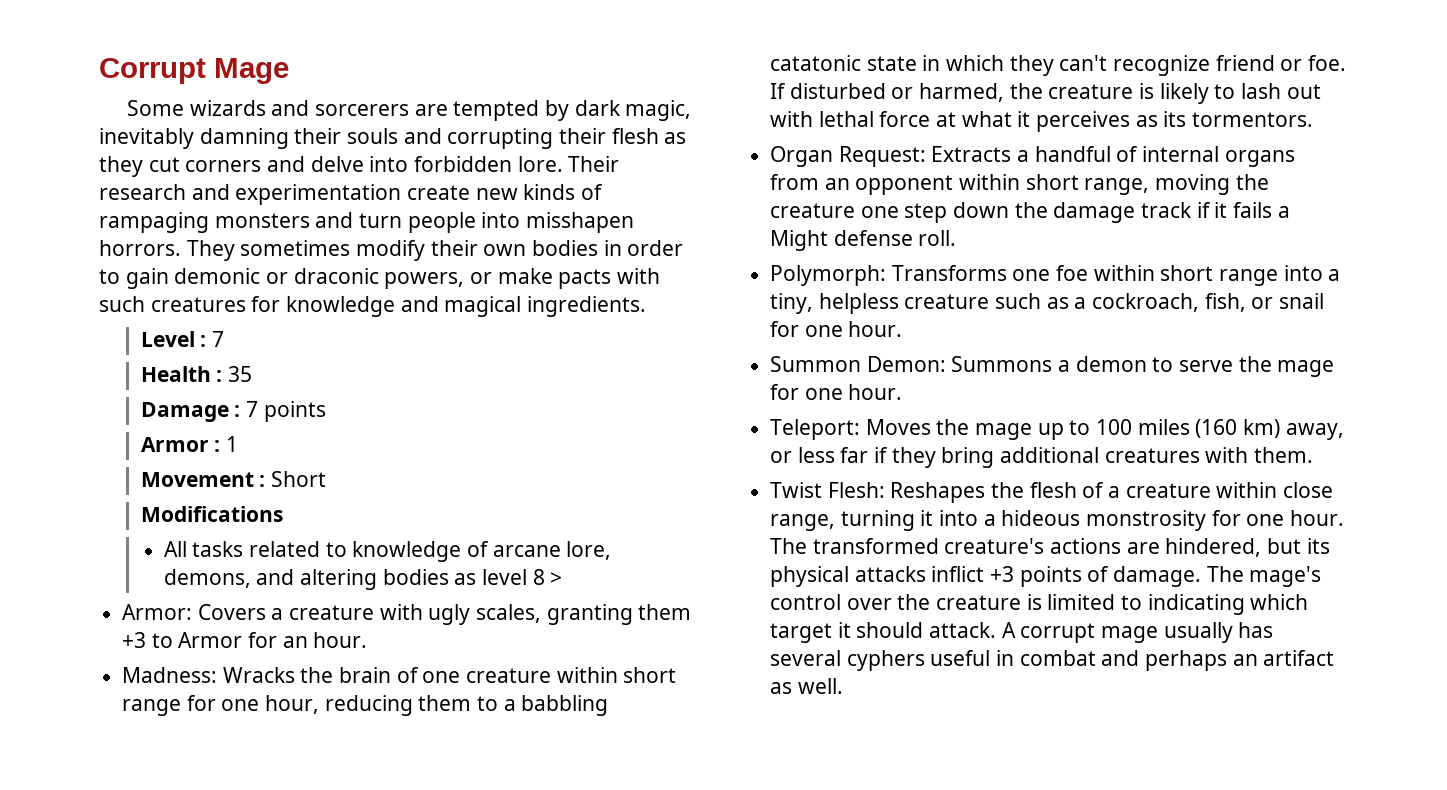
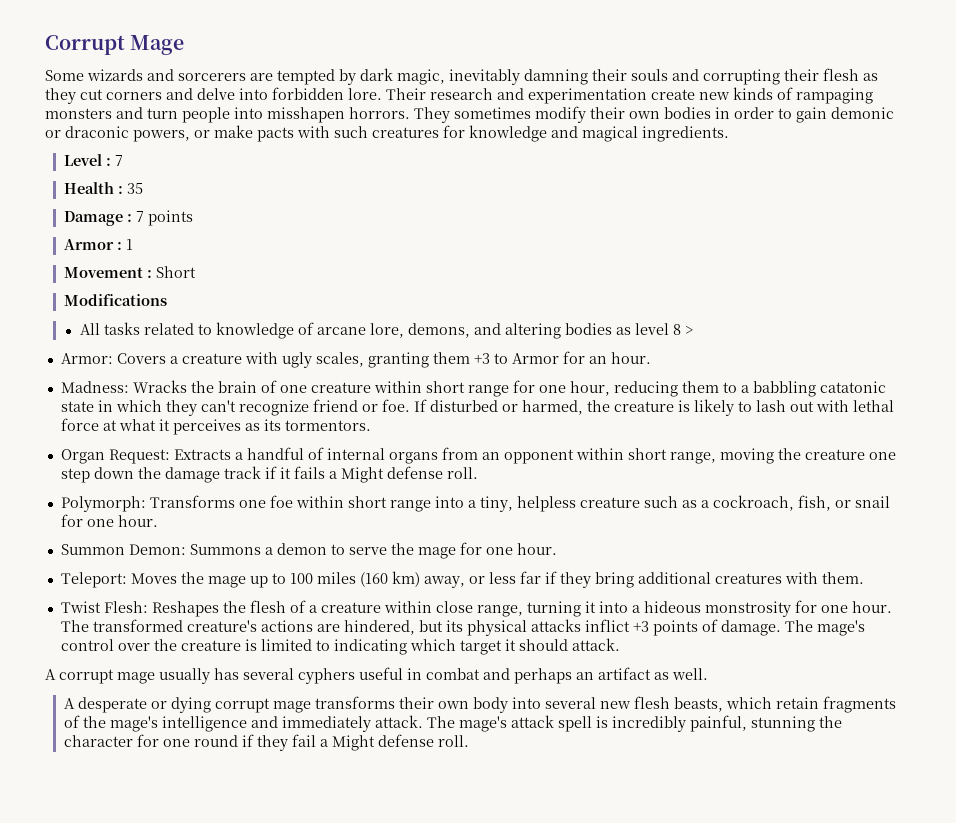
- The mage's control over the creature is limited to indicating which target it should attack. A corrupt mage usually has several cyphers useful in combat and perhaps an artifact as well.
+ The mage's control over the creature is limited to indicating which target it should attack.
+ A corrupt mage usually has several cyphers useful in combat and perhaps an artifact as well.
+ A desperate or dying corrupt mage transforms their own body into several new flesh beasts, which retain fragments of the mage's intelligence and immediately attack. The mage's attack spell is incredibly painful, stunning the character for one round if they fail a Might defense roll.

